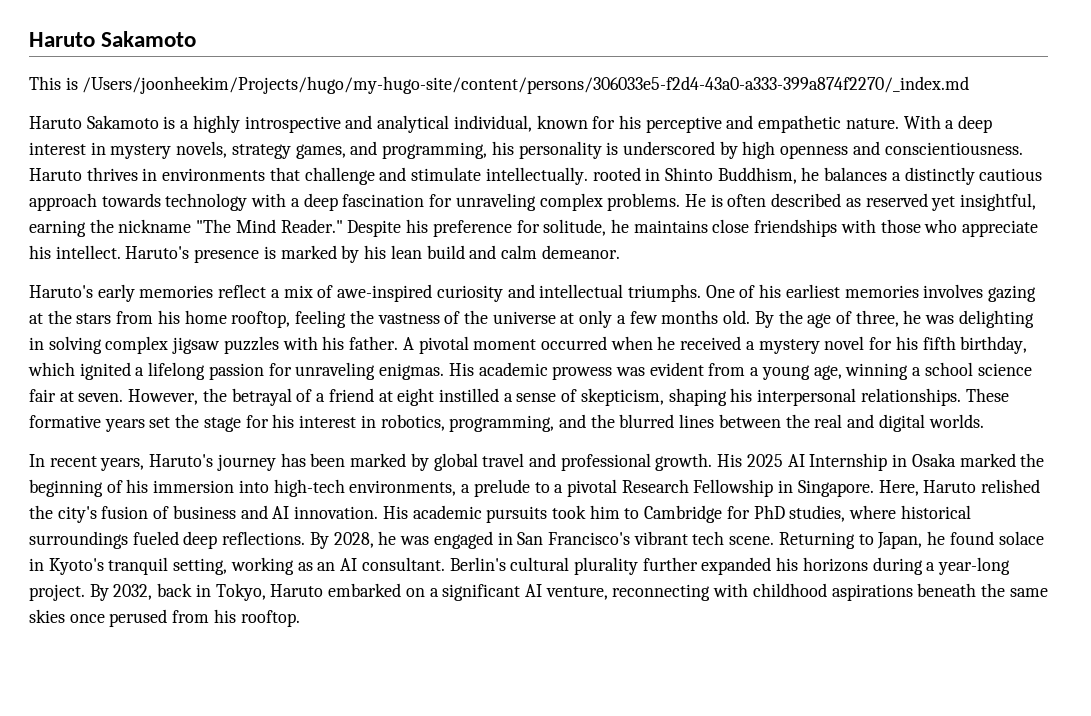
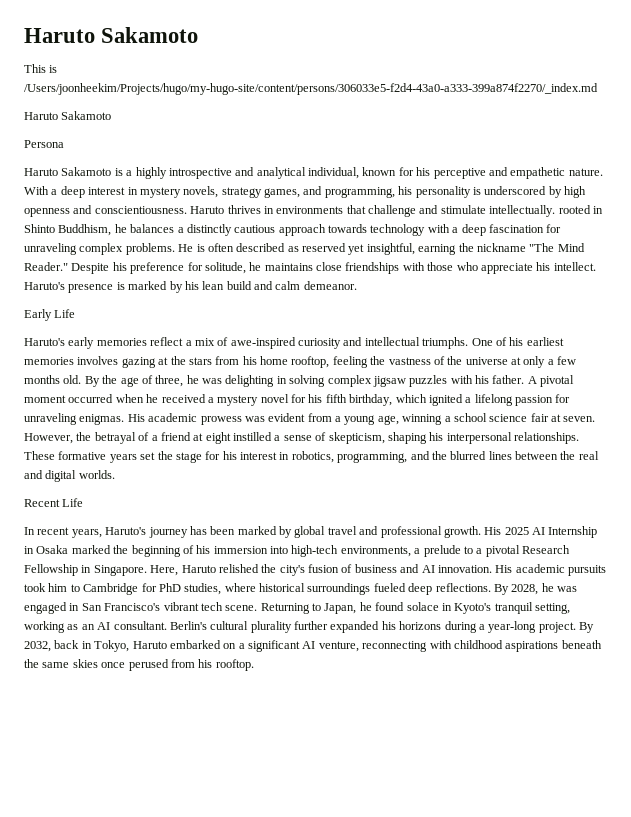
  This is /Users/joonheekim/Projects/hugo/my-hugo-site/content/persons/306033e5-f2d4-43a0-a333-399a874f2270/_index.md
+ Haruto Sakamoto
+ Persona
+ Early Life
+ Recent Life

